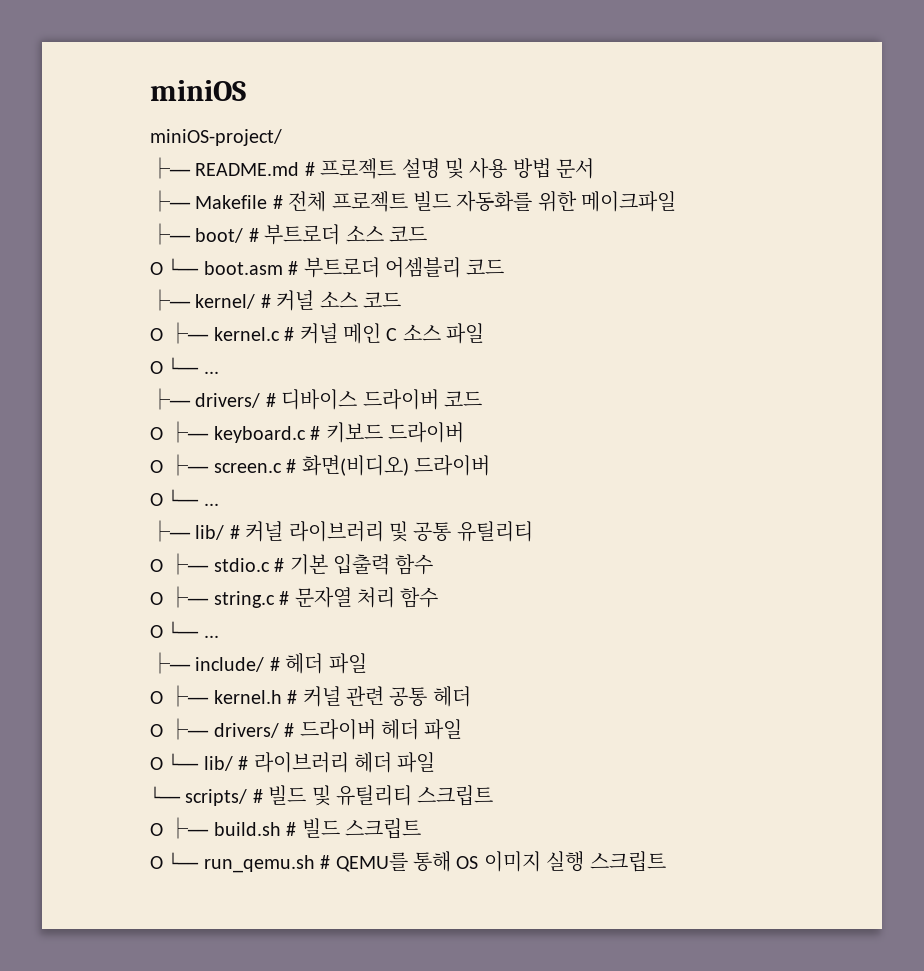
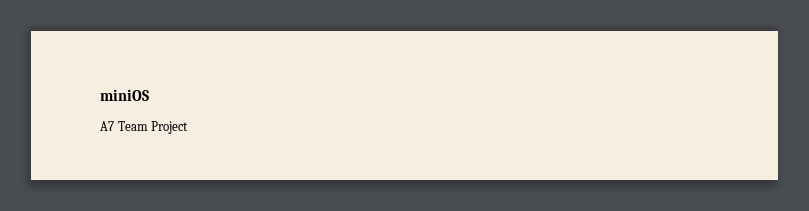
- miniOS-project/
- ├── README.md # 프로젝트 설명 및 사용 방법 문서
- ├── Makefile # 전체 프로젝트 빌드 자동화를 위한 메이크파일
- ├── boot/ # 부트로더 소스 코드
- O └── boot.asm # 부트로더 어셈블리 코드
- ├── kernel/ # 커널 소스 코드
- O ├── kernel.c # 커널 메인 C 소스 파일
- O └── ...
- ├── drivers/ # 디바이스 드라이버 코드
- O ├── keyboard.c # 키보드 드라이버
- O ├── screen.c # 화면(비디오) 드라이버
- O └── ...
- ├── lib/ # 커널 라이브러리 및 공통 유틸리티
- O ├── stdio.c # 기본 입출력 함수
- O ├── string.c # 문자열 처리 함수
- O └── ...
- ├── include/ # 헤더 파일
- O ├── kernel.h # 커널 관련 공통 헤더
- O ├── drivers/ # 드라이버 헤더 파일
- O └── lib/ # 라이브러리 헤더 파일
- └── scripts/ # 빌드 및 유틸리티 스크립트
- O ├── build.sh # 빌드 스크립트
- O └── run_qemu.sh # QEMU를 통해 OS 이미지 실행 스크립트
+ A7 Team Project

